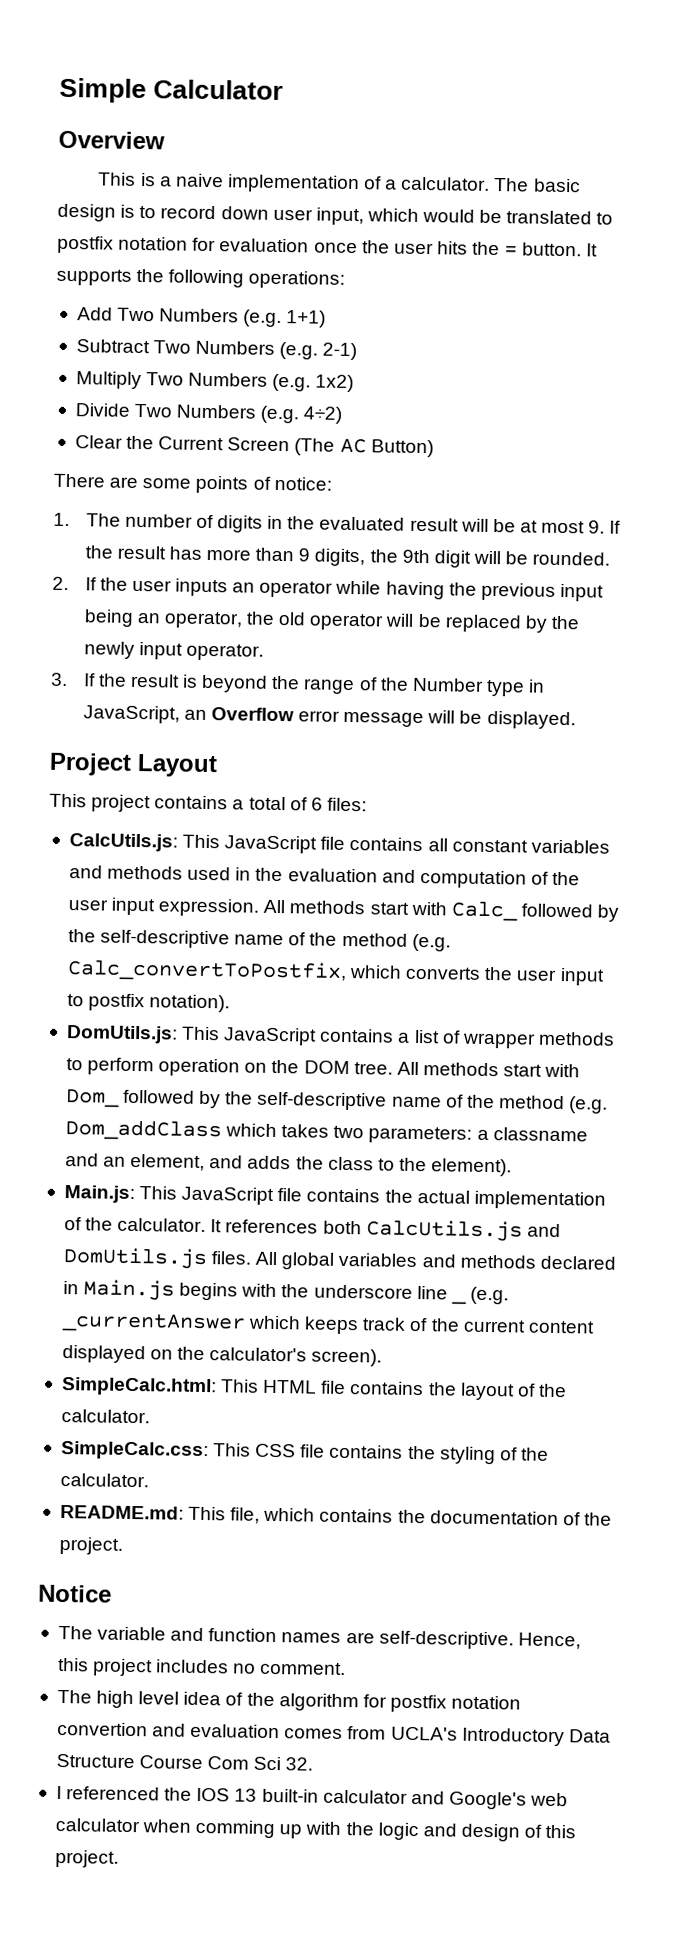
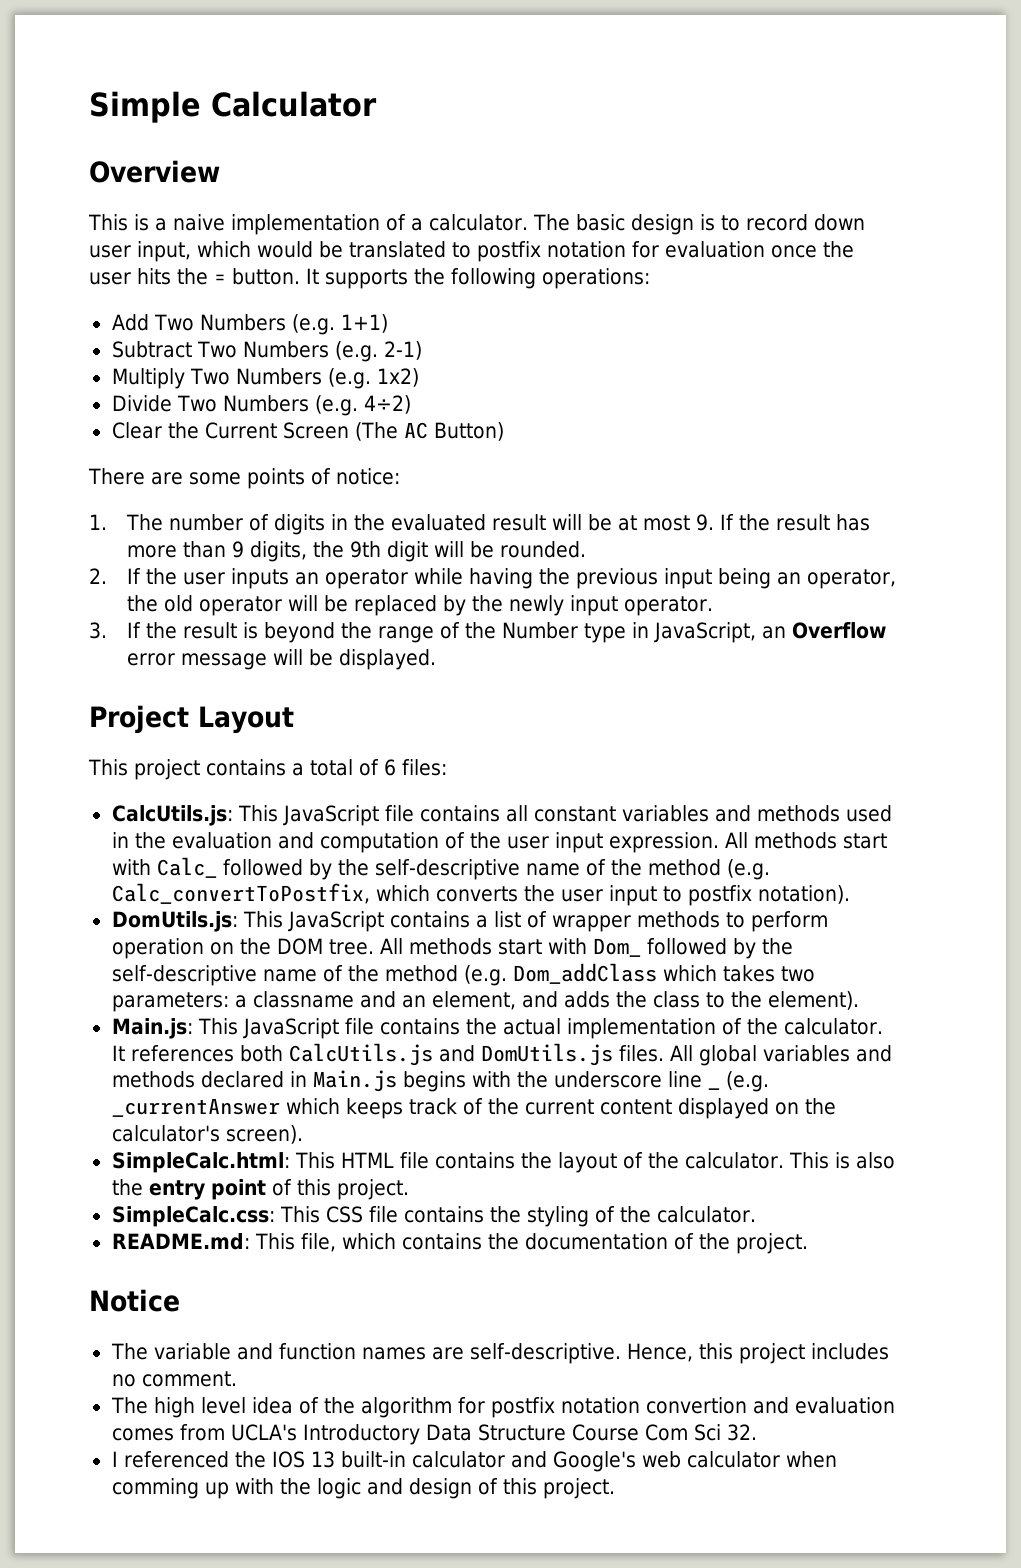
+ This is also the entry point of this project.

